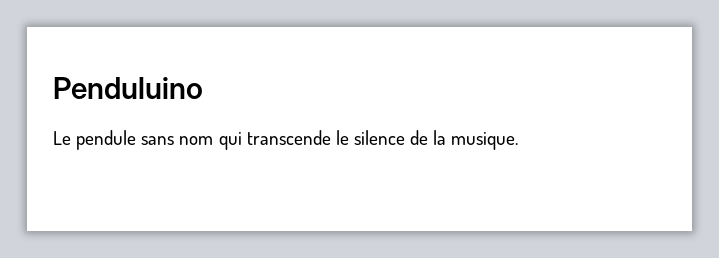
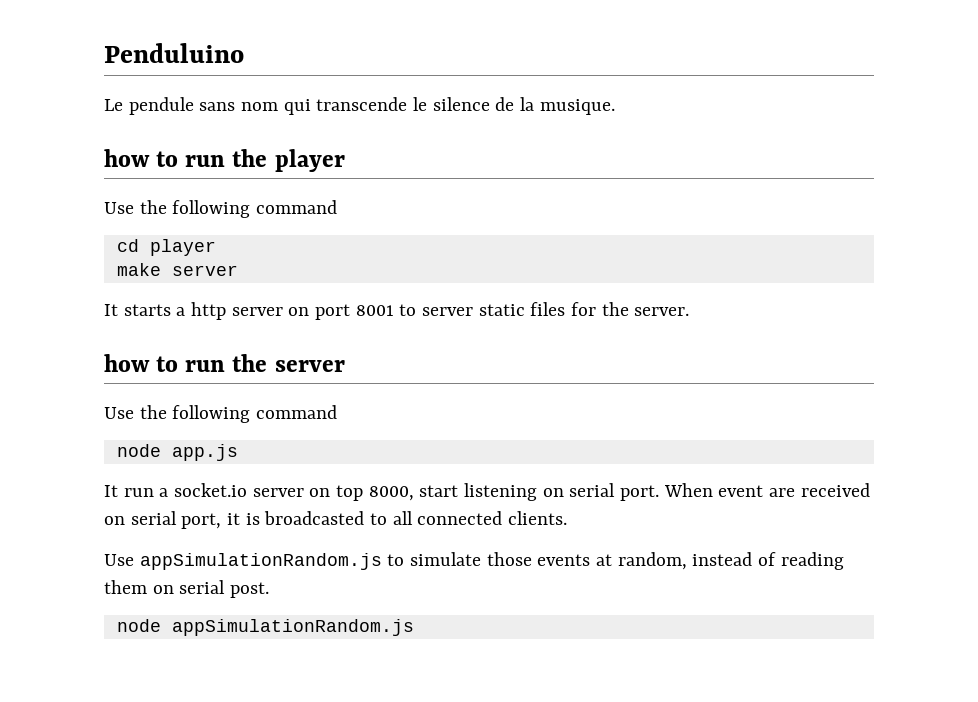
+ how to run the player
+ Use the following command
+ cd player
+ make server
+ It starts a http server on port 8001 to server static files for the server.
+ how to run the server
+ Use the following command
+ node app.js
+ It run a socket.io server on top 8000, start listening on serial port. When event are received on serial port, it is broadcasted to all connected clients.
+ Use appSimulationRandom.js to simulate those events at random, instead of reading them on serial post.
+ node appSimulationRandom.js

